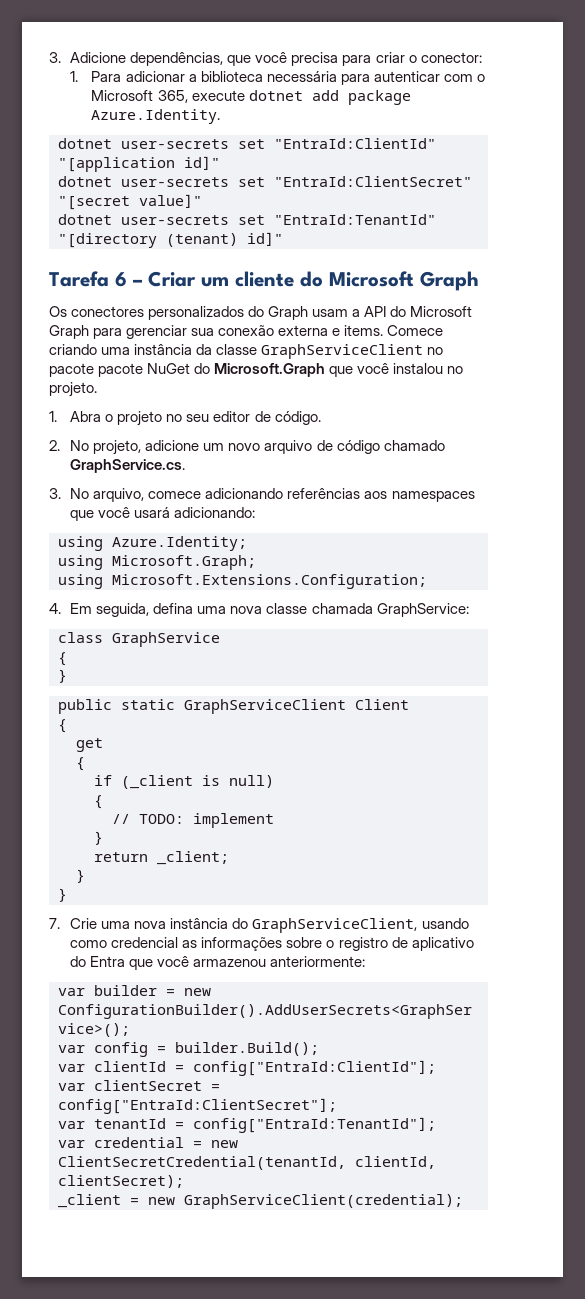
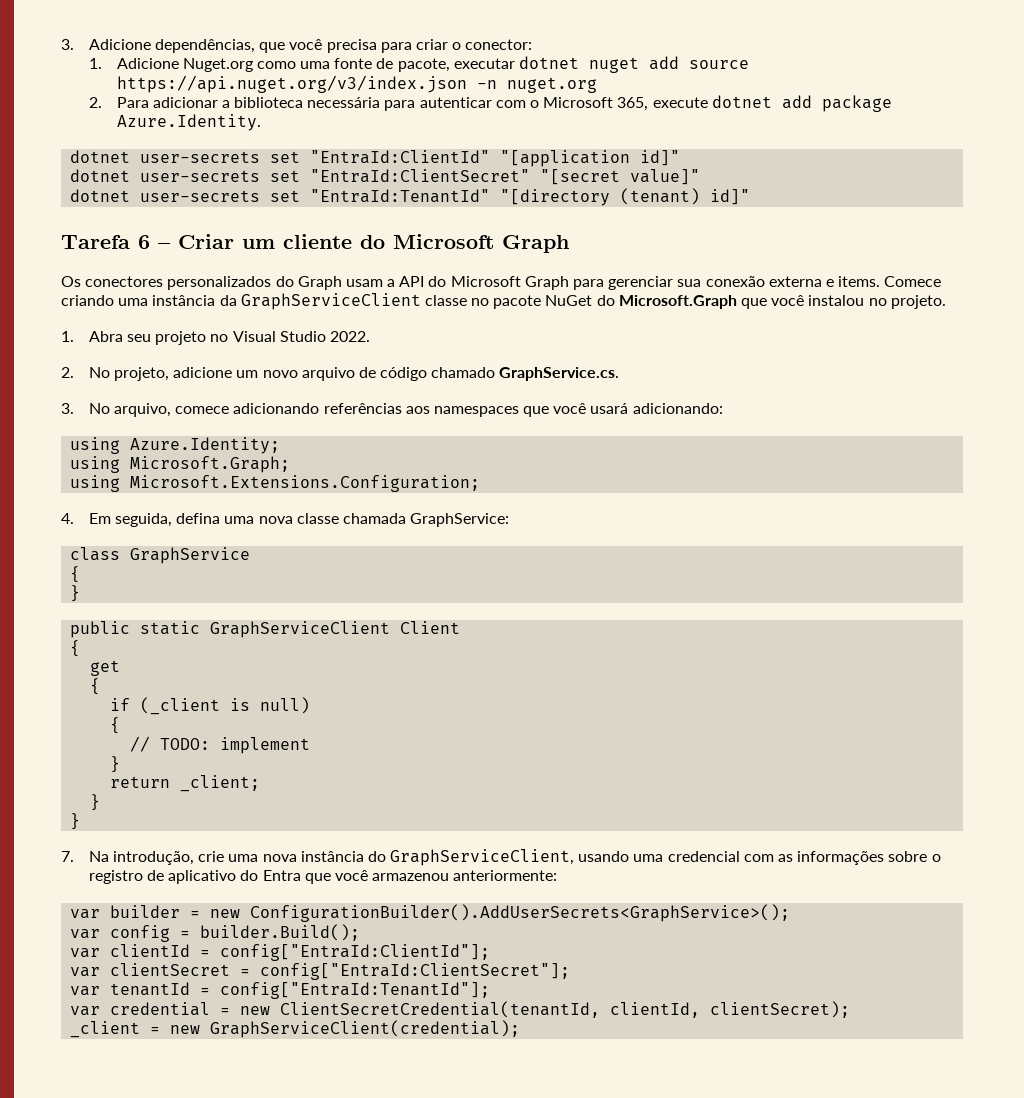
- 1. Para adicionar a biblioteca necessária para autenticar com o Microsoft 365, execute dotnet add package Azure.Identity.
+ 1. Adicione Nuget.org como uma fonte de pacote, executar dotnet nuget add source https://api.nuget.org/v3/index.json -n nuget.org
+ 2. Para adicionar a biblioteca necessária para autenticar com o Microsoft 365, execute dotnet add package Azure.Identity.
- Comece criando uma instância da classe GraphServiceClient no pacote pacote NuGet do Microsoft.Graph que você instalou no projeto.
+ Comece criando uma instância da GraphServiceClient classe no pacote NuGet do Microsoft.Graph que você instalou no projeto.
- 1. Abra o projeto no seu editor de código.
+ 1. Abra seu projeto no Visual Studio 2022.
- 7. Crie uma nova instância do GraphServiceClient, usando como credencial as informações sobre o registro de aplicativo do Entra que você armazenou anteriormente:
+ 7. Na introdução, crie uma nova instância do GraphServiceClient, usando uma credencial com as informações sobre o registro de aplicativo do Entra que você armazenou anteriormente:

